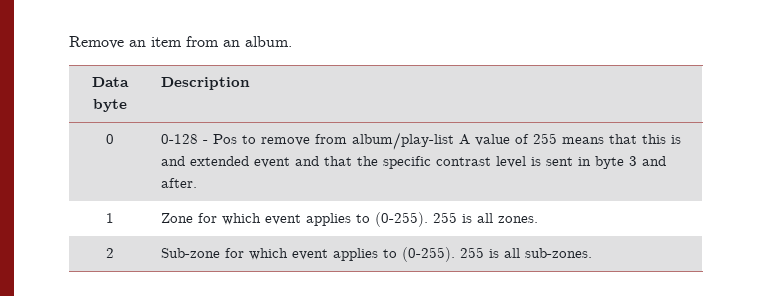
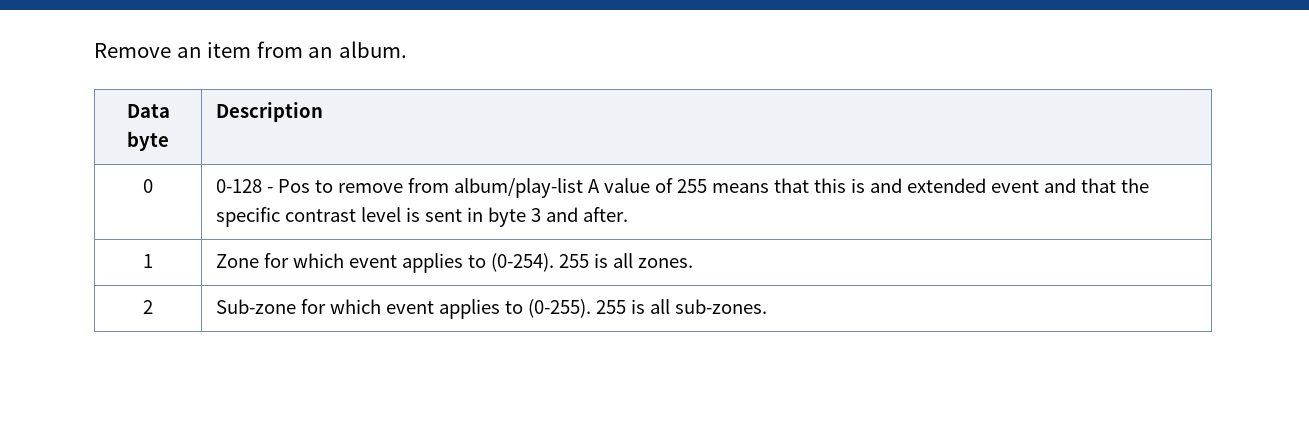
- 1 | Zone for which event applies to (0-255). 255 is all zones.
+ 1 | Zone for which event applies to (0-254). 255 is all zones.

